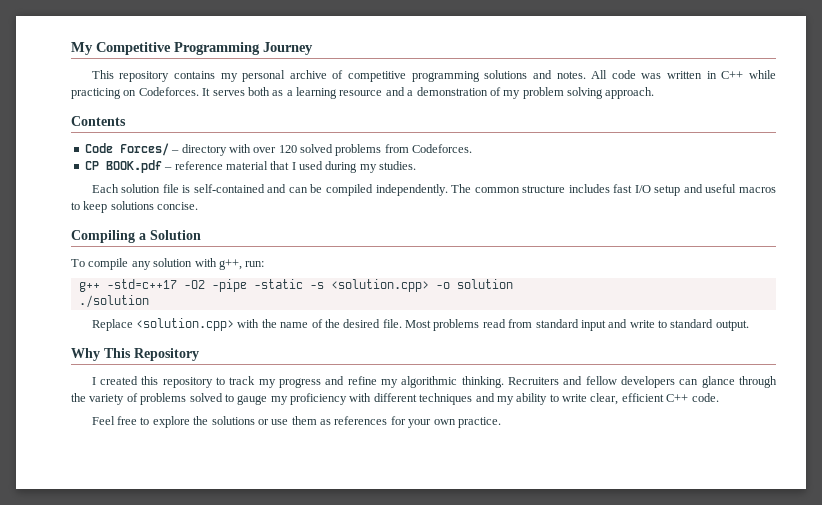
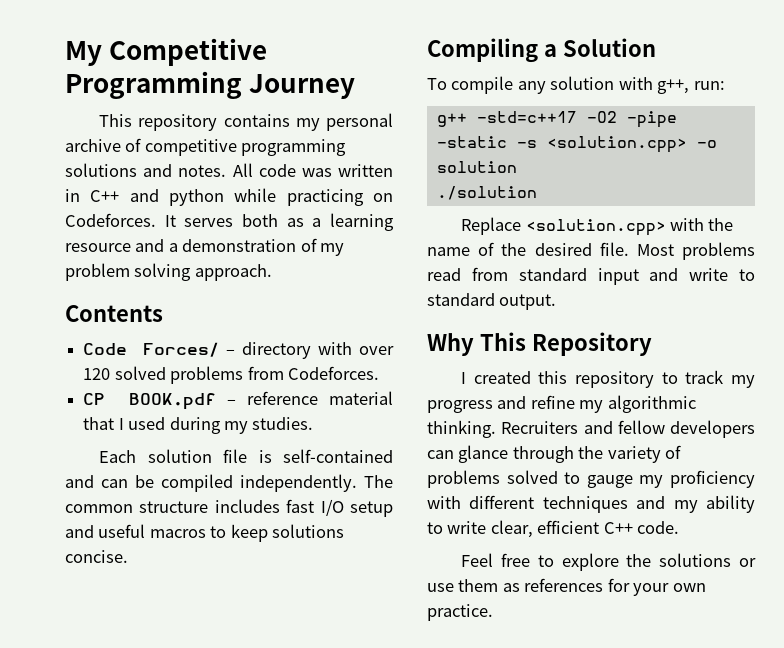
- All code was written in C++ while practicing on Codeforces.
+ All code was written in C++ and python while practicing on Codeforces.

